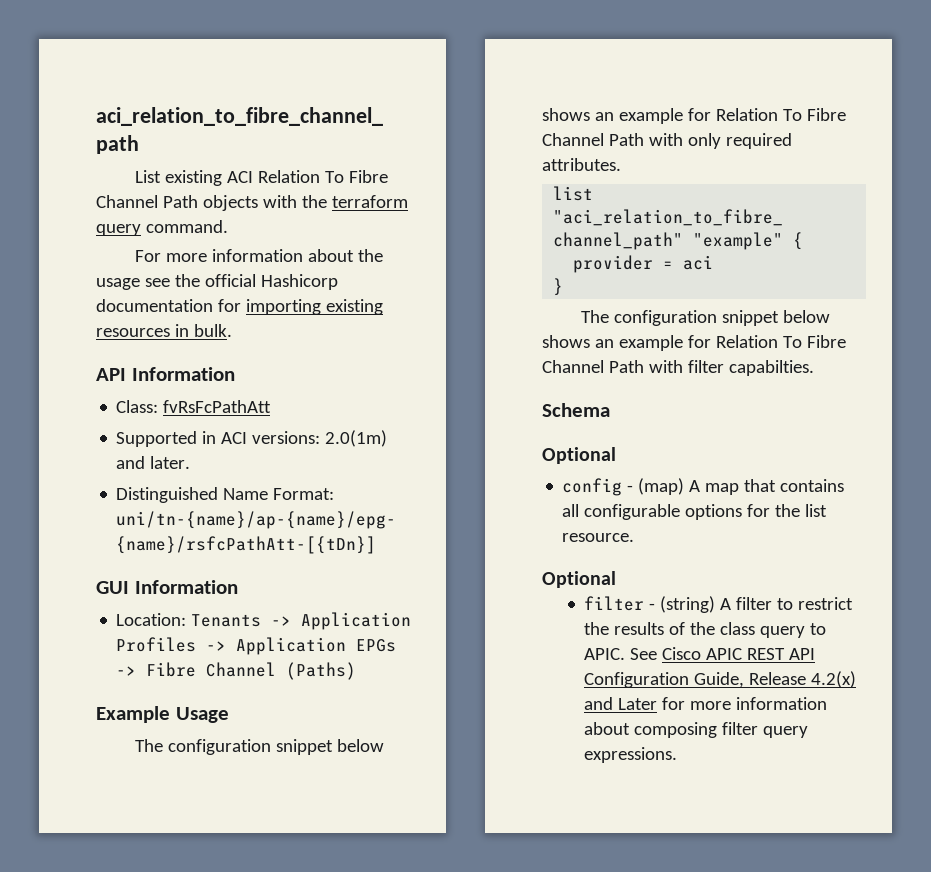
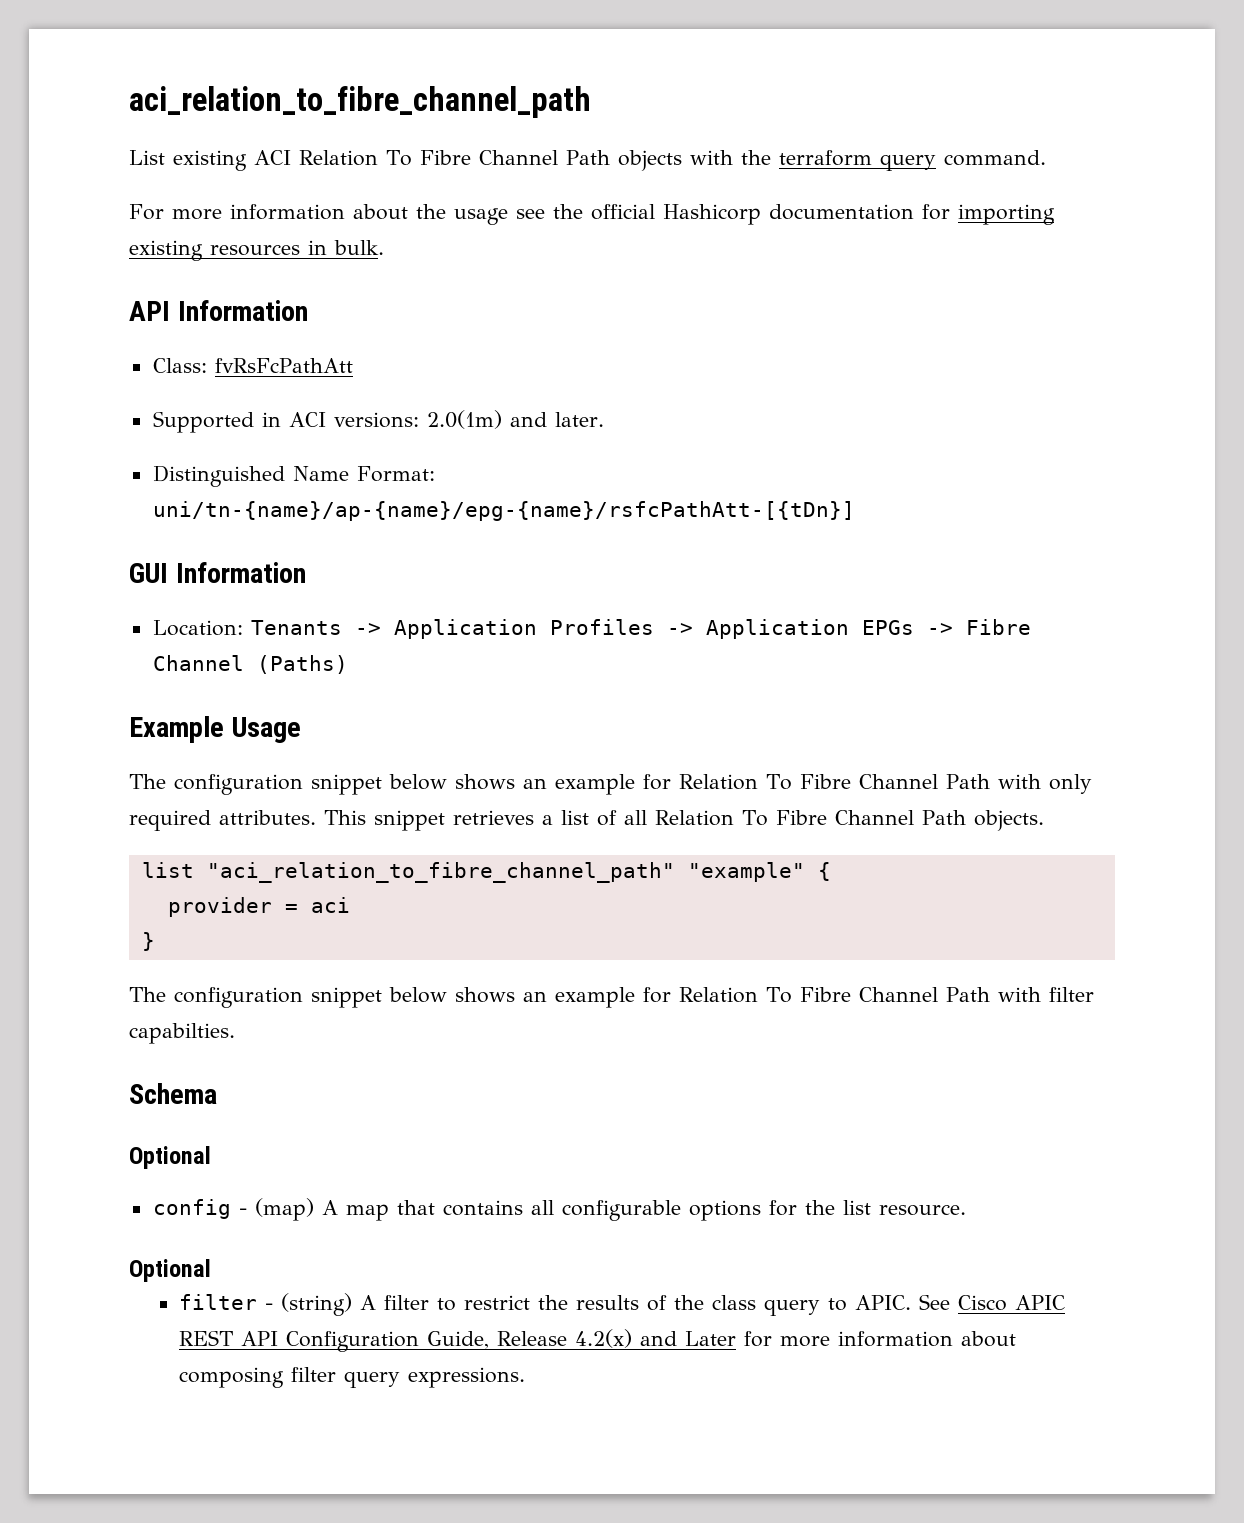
+ This snippet retrieves a list of all Relation To Fibre Channel Path objects.

